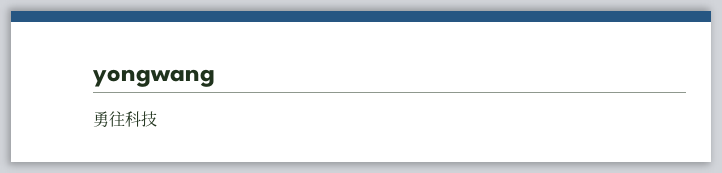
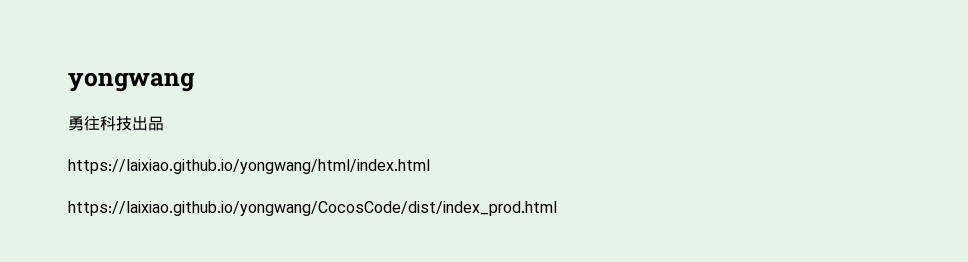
- 勇往科技
+ 勇往科技出品
+ https://laixiao.github.io/yongwang/html/index.html
+ https://laixiao.github.io/yongwang/CocosCode/dist/index_prod.html

